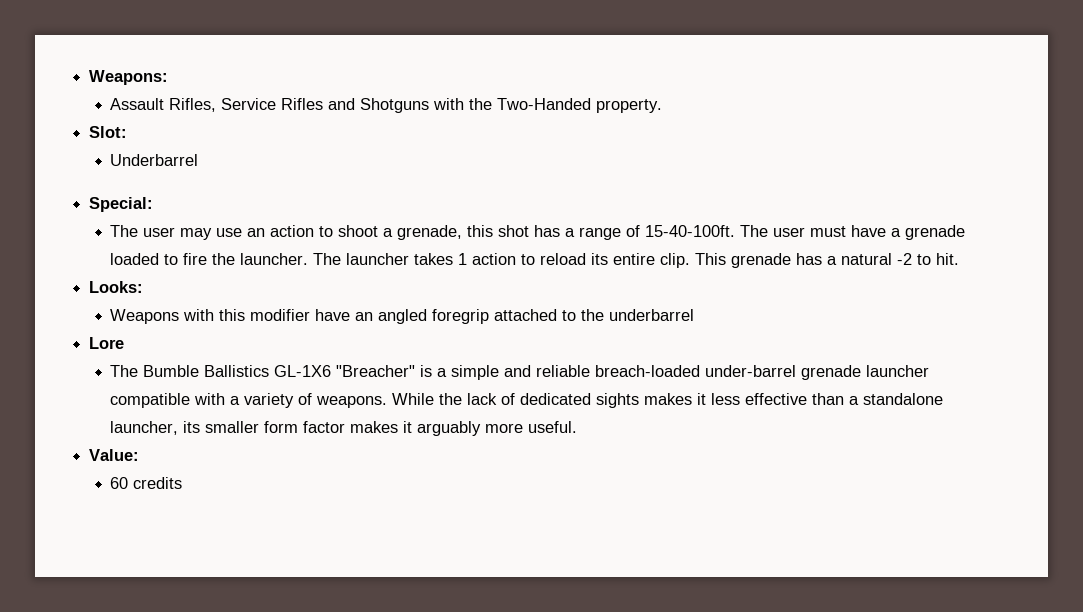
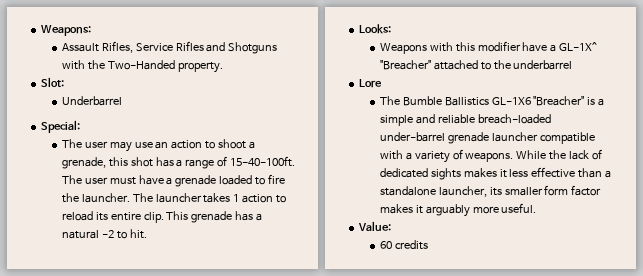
- Weapons with this modifier have an angled foregrip attached to the underbarrel
+ Weapons with this modifier have a GL-1X^ "Breacher" attached to the underbarrel

